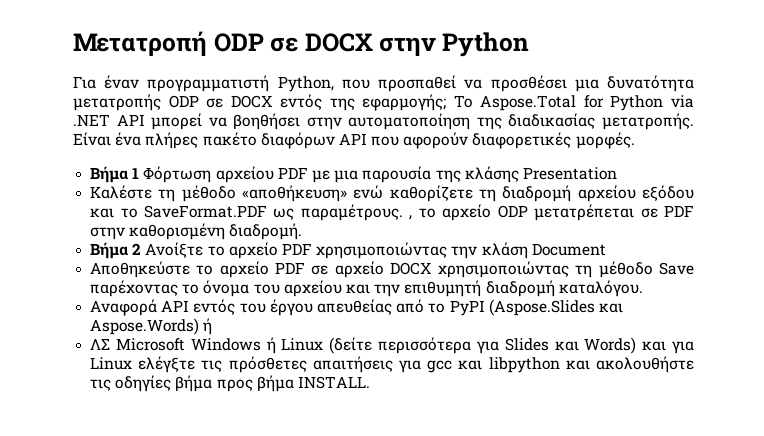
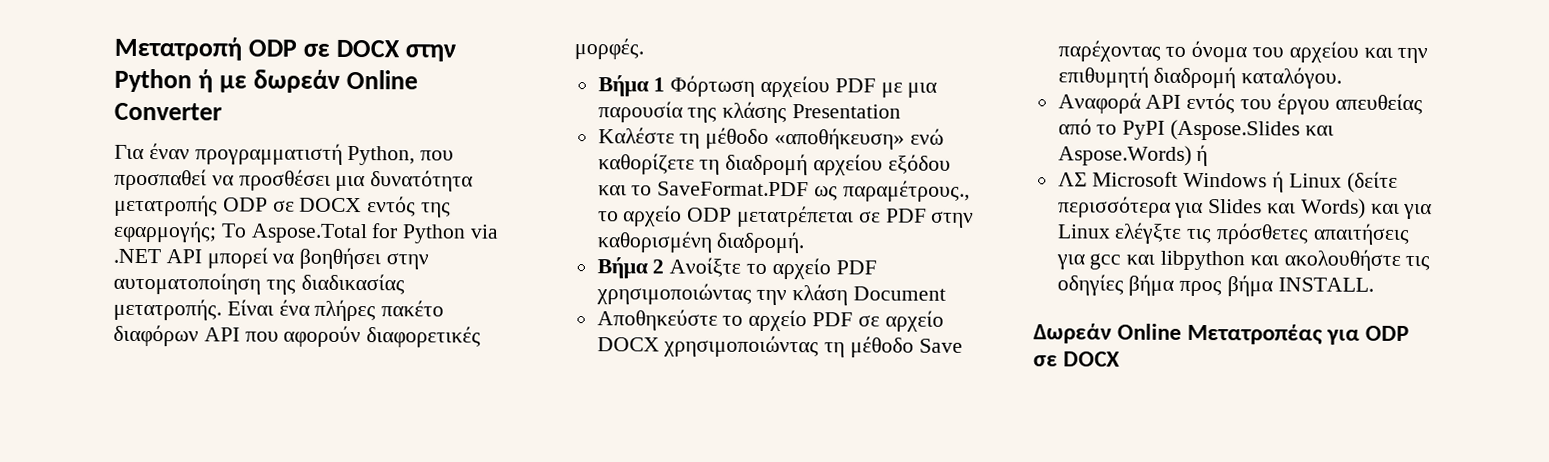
- Μετατροπή ODP σε DOCX στην Python
+ Μετατροπή ODP σε DOCX στην Python ή με δωρεάν Online Converter
- Καλέστε τη μέθοδο «αποθήκευση» ενώ καθορίζετε τη διαδρομή αρχείου εξόδου και το SaveFormat.PDF ως παραμέτρους. , το αρχείο ODP μετατρέπεται σε PDF στην καθορισμένη διαδρομή.
+ Καλέστε τη μέθοδο «αποθήκευση» ενώ καθορίζετε τη διαδρομή αρχείου εξόδου και το SaveFormat.PDF ως παραμέτρους., το αρχείο ODP μετατρέπεται σε PDF στην καθορισμένη διαδρομή.
+ Δωρεάν Online Μετατροπέας για ODP σε DOCX

